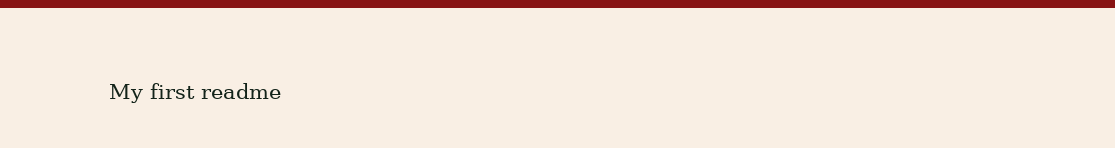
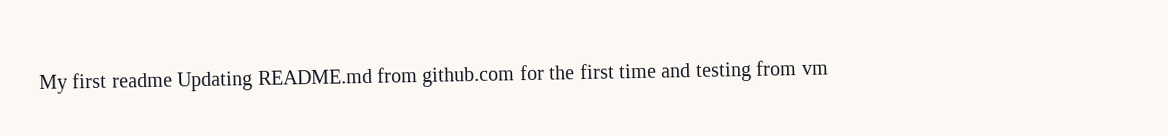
- My first readme
+ My first readme Updating README.md from github.com for the first time and testing from vm

